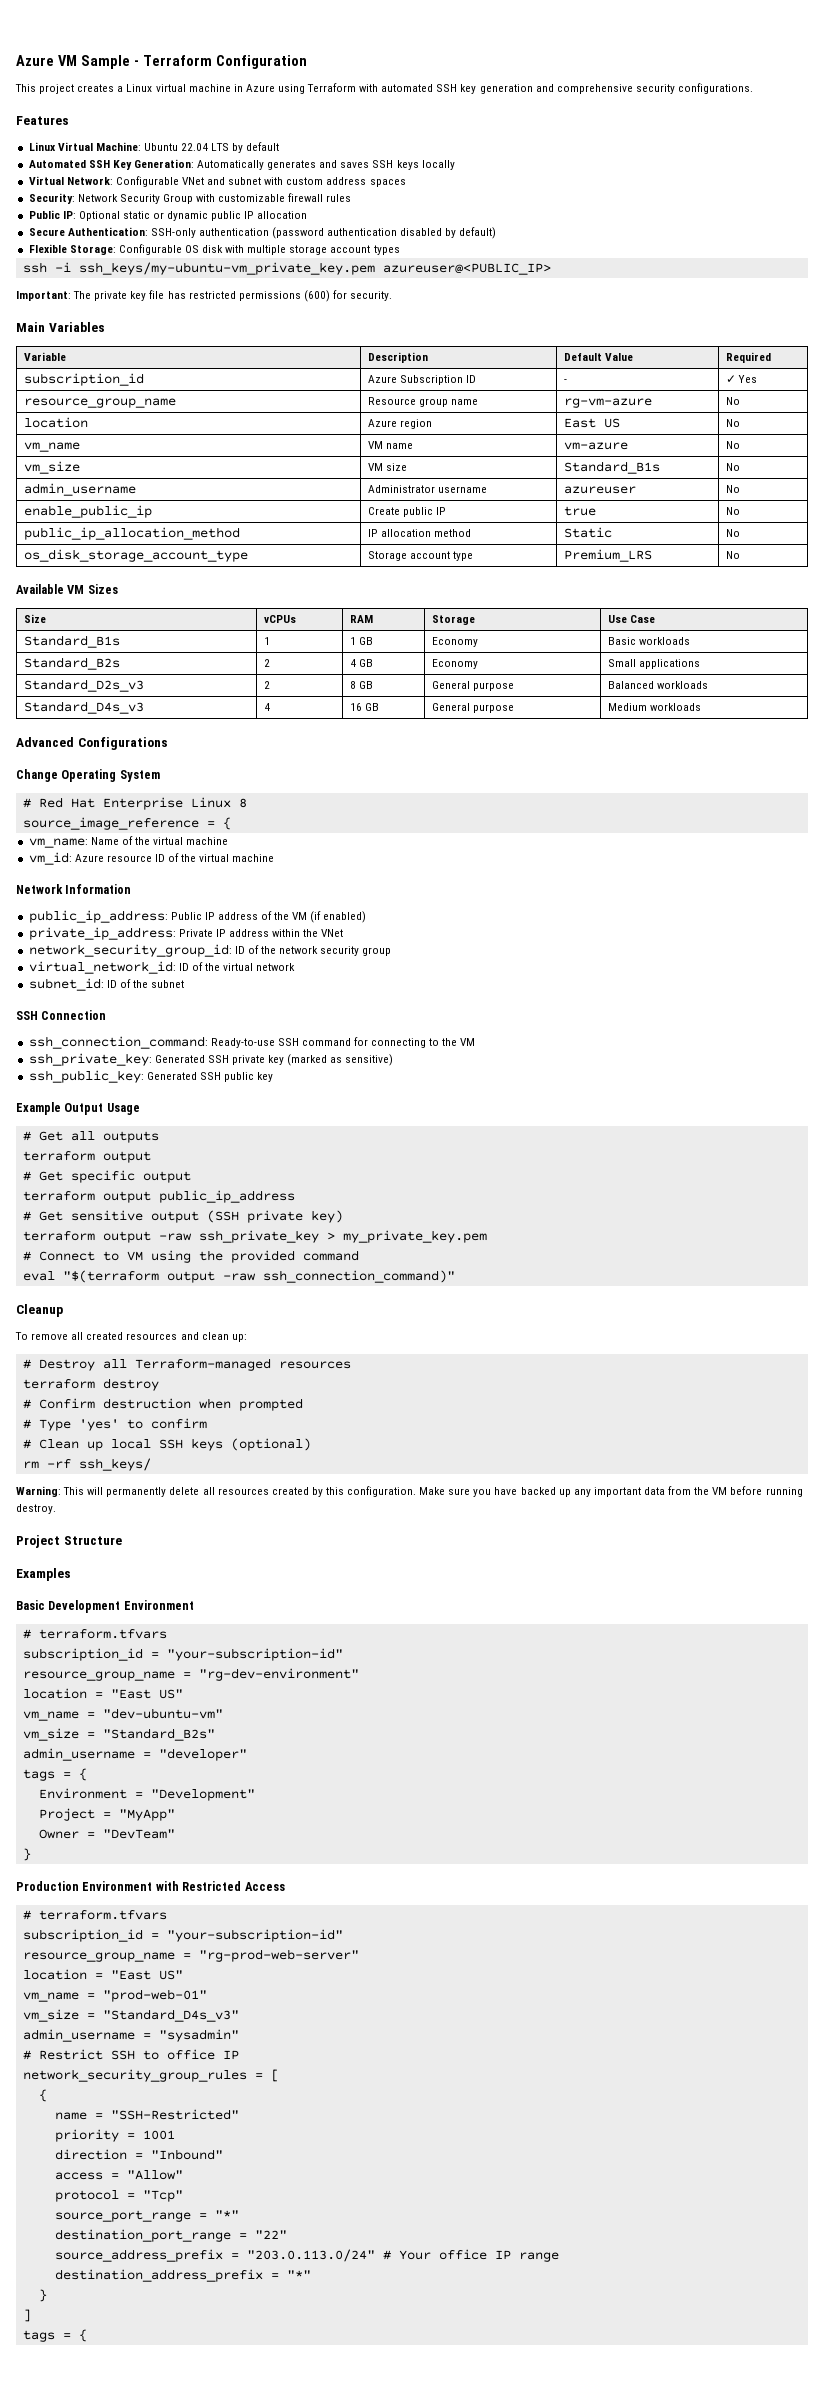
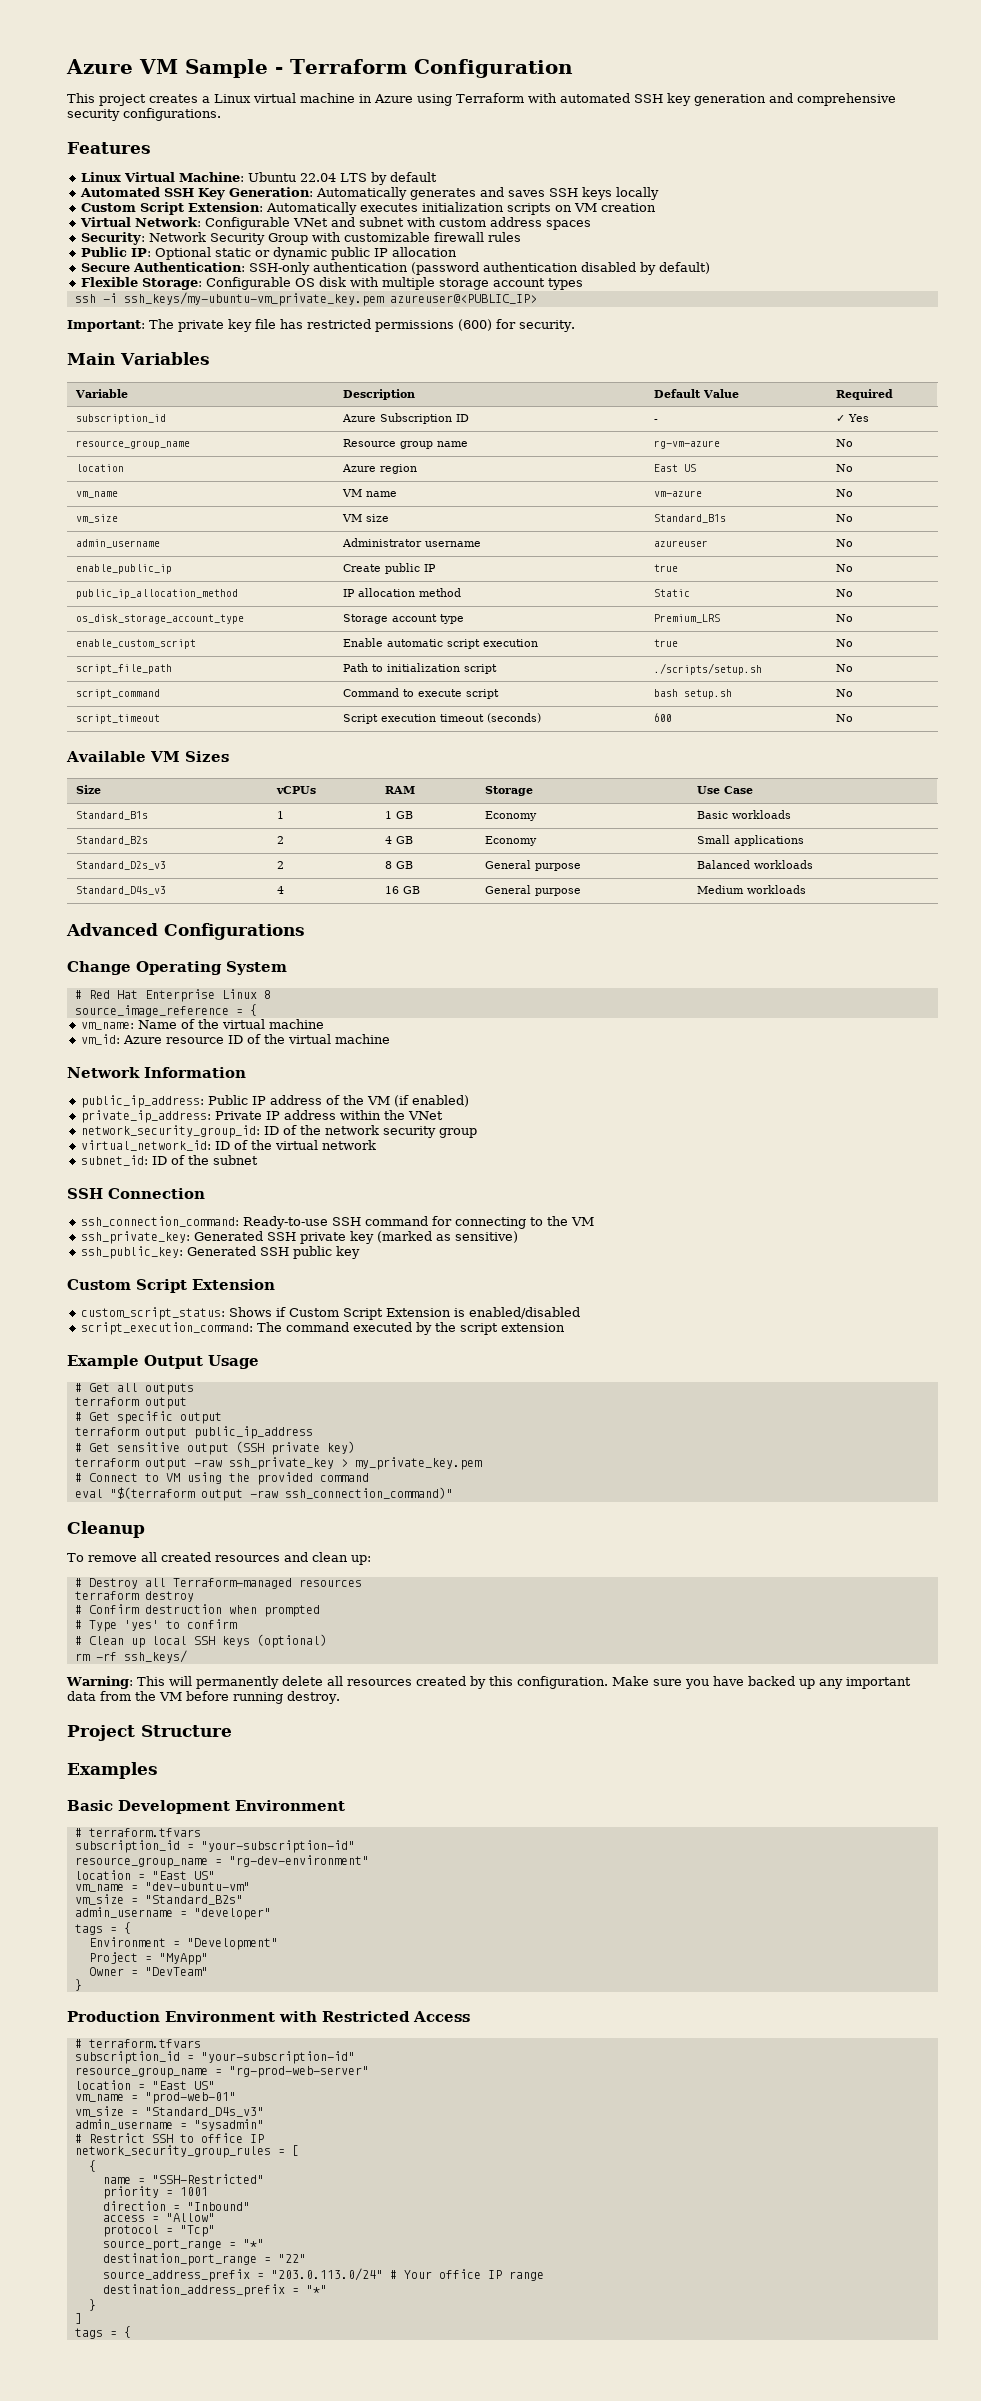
+ Custom Script Extension: Automatically executes initialization scripts on VM creation
+ enable_custom_script | Enable automatic script execution | true | No
+ script_file_path | Path to initialization script | ./scripts/setup.sh | No
+ script_command | Command to execute script | bash setup.sh | No
+ script_timeout | Script execution timeout (seconds) | 600 | No
  ssh_public_key: Generated SSH public key
+ Custom Script Extension
+ custom_script_status: Shows if Custom Script Extension is enabled/disabled
+ script_execution_command: The command executed by the script extension

